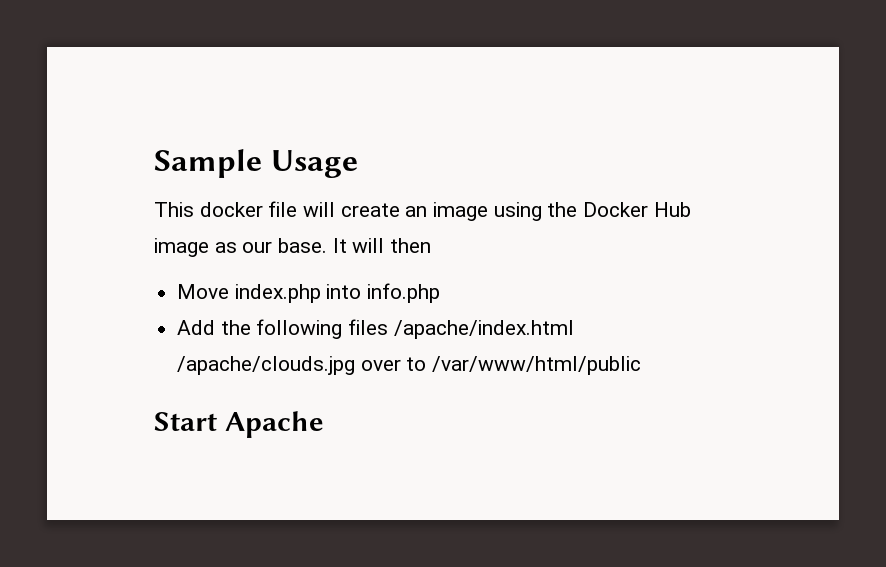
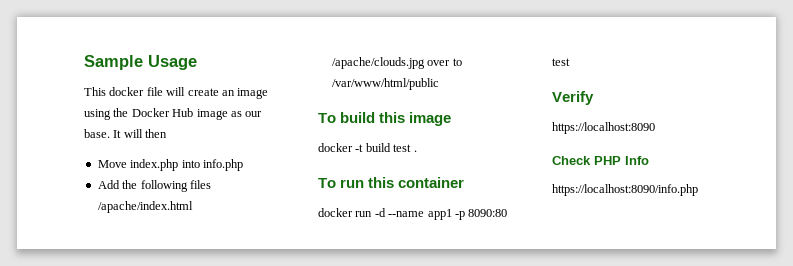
- Start Apache
+ To build this image
+ docker -t build test .
+ To run this container
+ docker run -d --name app1 -p 8090:80 test
+ Verify
+ https://localhost:8090
+ Check PHP Info
+ https://localhost:8090/info.php

